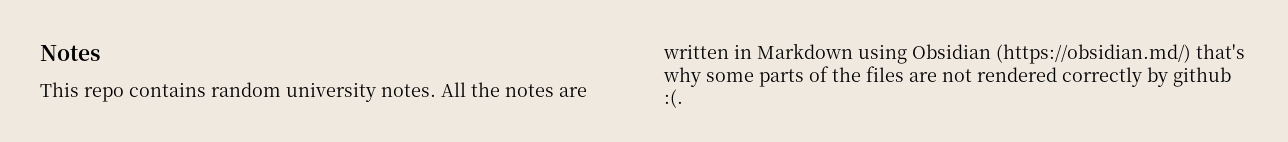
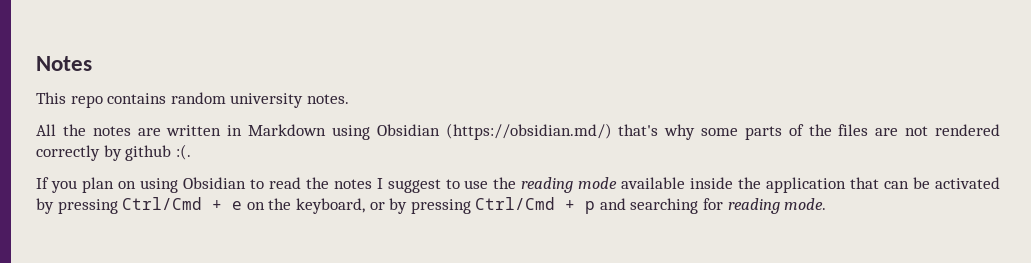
- This repo contains random university notes. All the notes are written in Markdown using Obsidian (https://obsidian.md/) that's why some parts of the files are not rendered correctly by github :(.
+ This repo contains random university notes.
+ All the notes are written in Markdown using Obsidian (https://obsidian.md/) that's why some parts of the files are not rendered correctly by github :(.
+ If you plan on using Obsidian to read the notes I suggest to use the reading mode available inside the application that can be activated by pressing Ctrl/Cmd + e on the keyboard, or by pressing Ctrl/Cmd + p and searching for reading mode.

